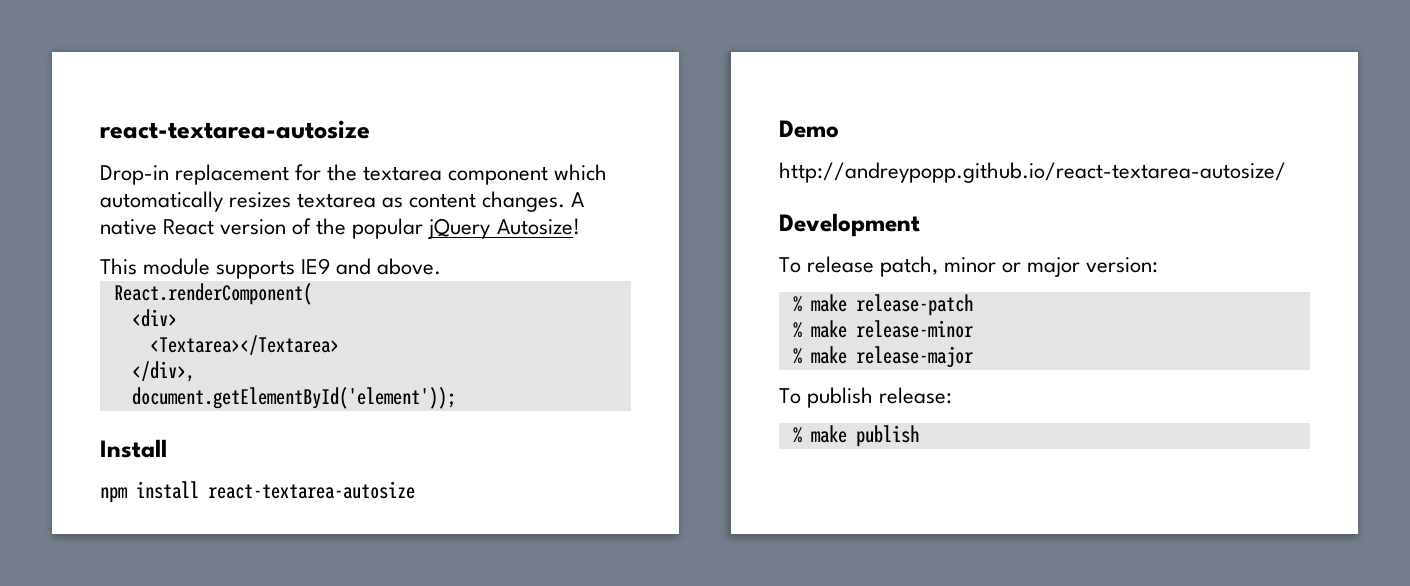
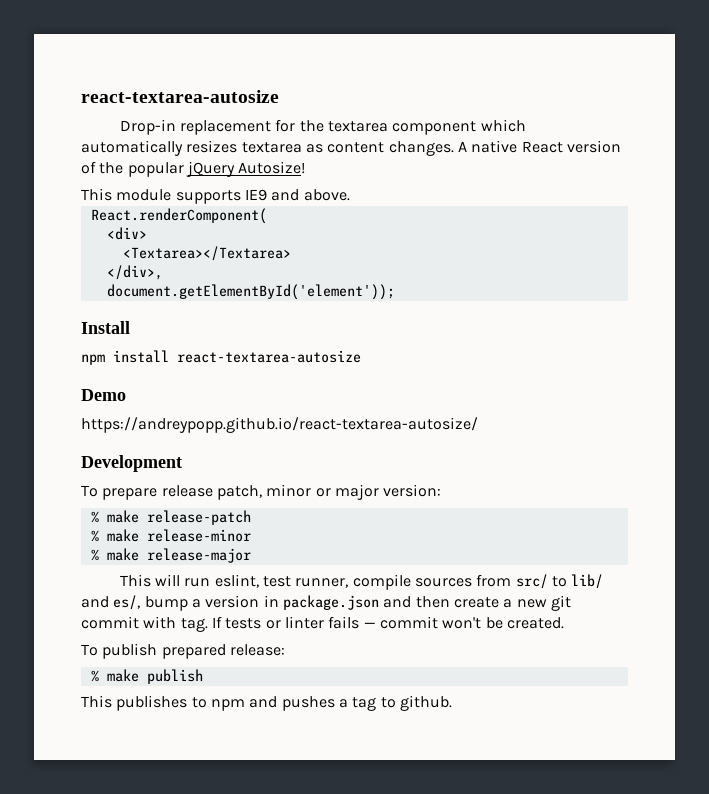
- http://andreypopp.github.io/react-textarea-autosize/
+ https://andreypopp.github.io/react-textarea-autosize/
- To release patch, minor or major version:
+ To prepare release patch, minor or major version:
+ This will run eslint, test runner, compile sources from src/ to lib/ and es/, bump a version in package.json and then create a new git commit with tag. If tests or linter fails — commit won't be created.
- To publish release:
+ To publish prepared release:
+ This publishes to npm and pushes a tag to github.

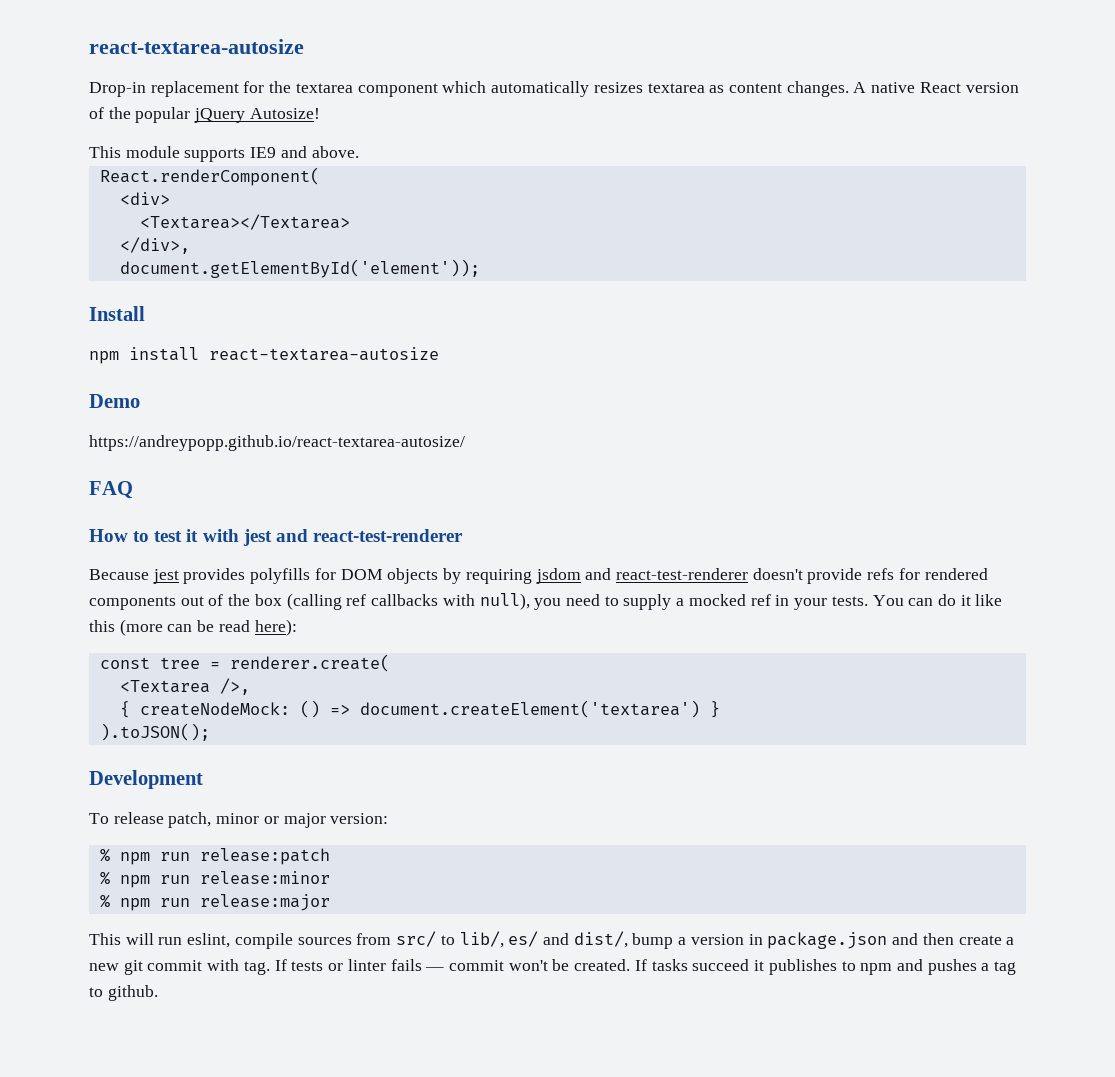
+ FAQ
+ How to test it with jest and react-test-renderer
+ Because jest provides polyfills for DOM objects by requiring jsdom and react-test-renderer doesn't provide refs for rendered components out of the box (calling ref callbacks with null), you need to supply a mocked ref in your tests. You can do it like this (more can be read here):
+ const tree = renderer.create(
+ <Textarea />,
+ { createNodeMock: () => document.createElement('textarea') }
+ ).toJSON();
- To prepare release patch, minor or major version:
+ To release patch, minor or major version:
- % make release-patch
- % make release-minor
- % make release-major
+ % npm run release:patch
+ % npm run release:minor
+ % npm run release:major
- This will run eslint, test runner, compile sources from src/ to lib/ and es/, bump a version in package.json and then create a new git commit with tag.
+ This will run eslint, compile sources from src/ to lib/, es/ and dist/, bump a version in package.json and then create a new git commit with tag.
- If tests or linter fails — commit won't be created.
- To publish prepared release:
- % make publish
- This publishes to npm and pushes a tag to github.
+ If tests or linter fails — commit won't be created. If tasks succeed it publishes to npm and pushes a tag to github.

